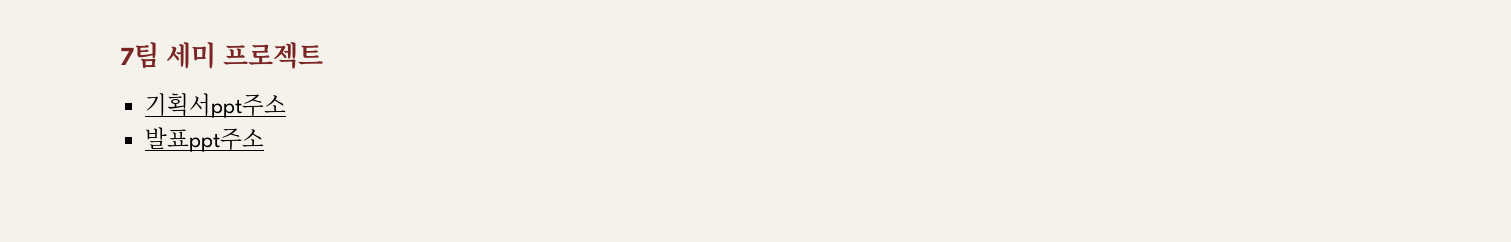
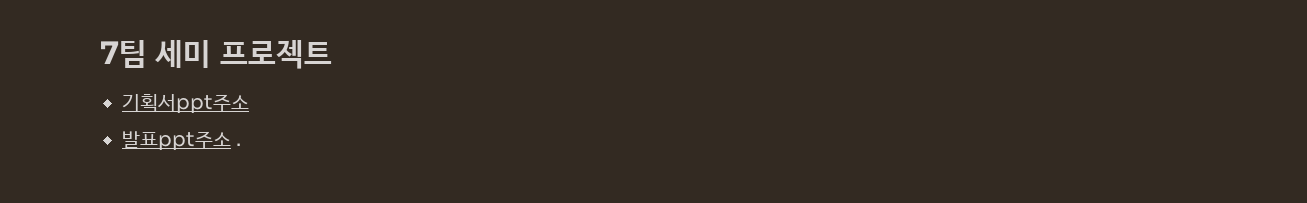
- 발표ppt주소
+ 발표ppt주소 .

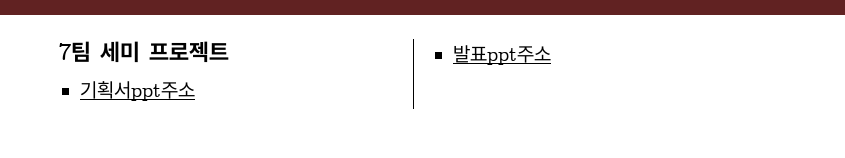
- 발표ppt주소 .
+ 발표ppt주소

